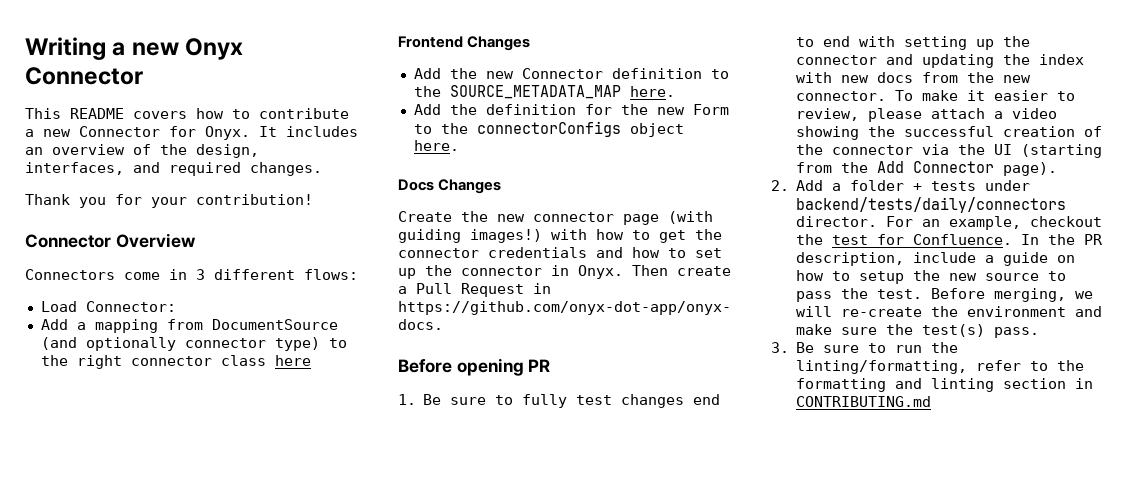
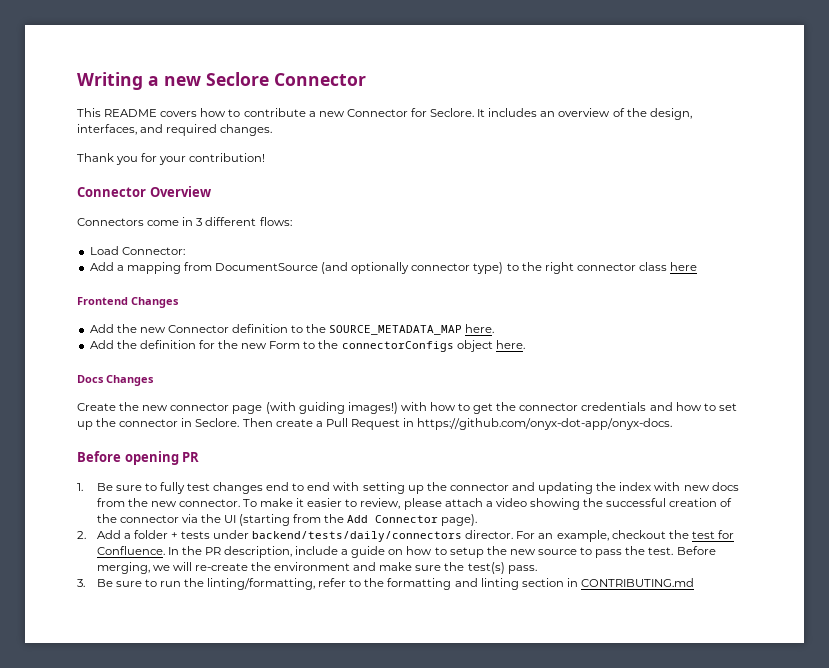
- Writing a new Onyx Connector
+ Writing a new Seclore Connector
- This README covers how to contribute a new Connector for Onyx.
+ This README covers how to contribute a new Connector for Seclore.
- Create the new connector page (with guiding images!) with how to get the connector credentials and how to set up the connector in Onyx.
+ Create the new connector page (with guiding images!) with how to get the connector credentials and how to set up the connector in Seclore.

